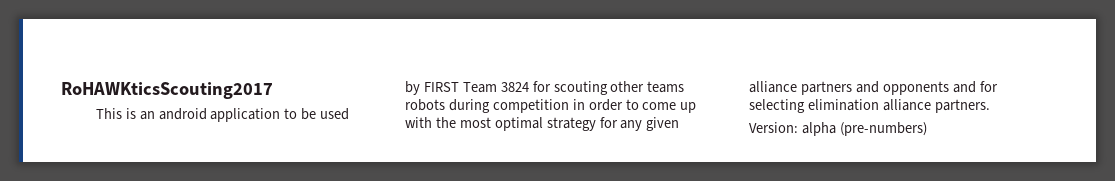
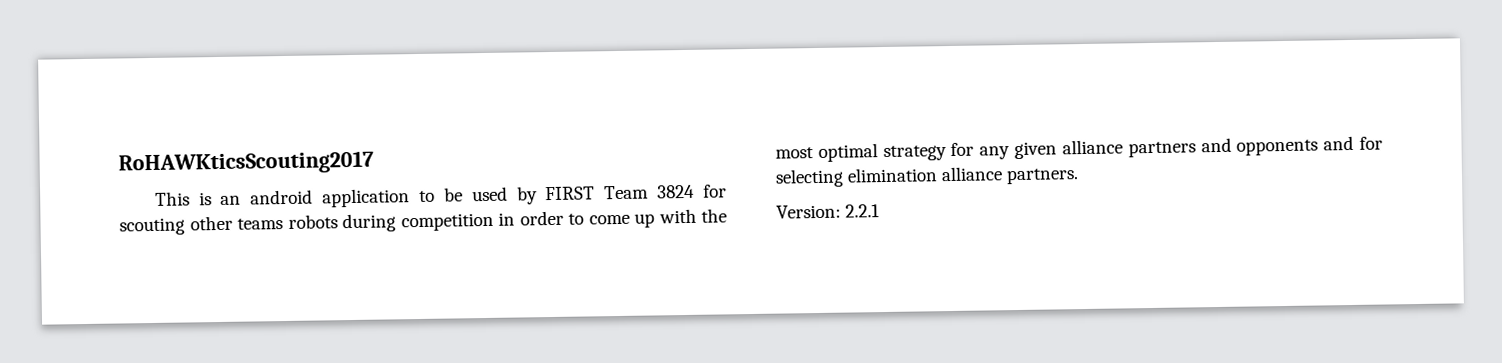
- Version: alpha (pre-numbers)
+ Version: 2.2.1

